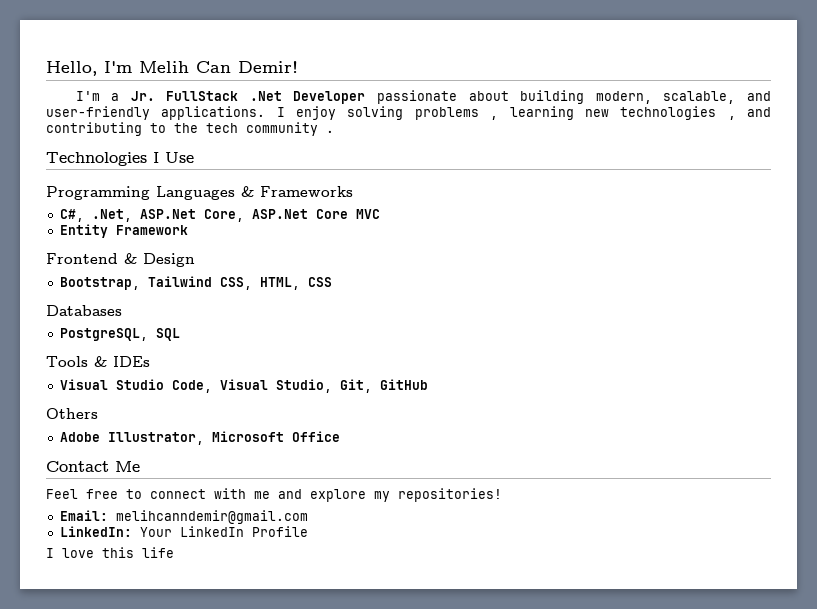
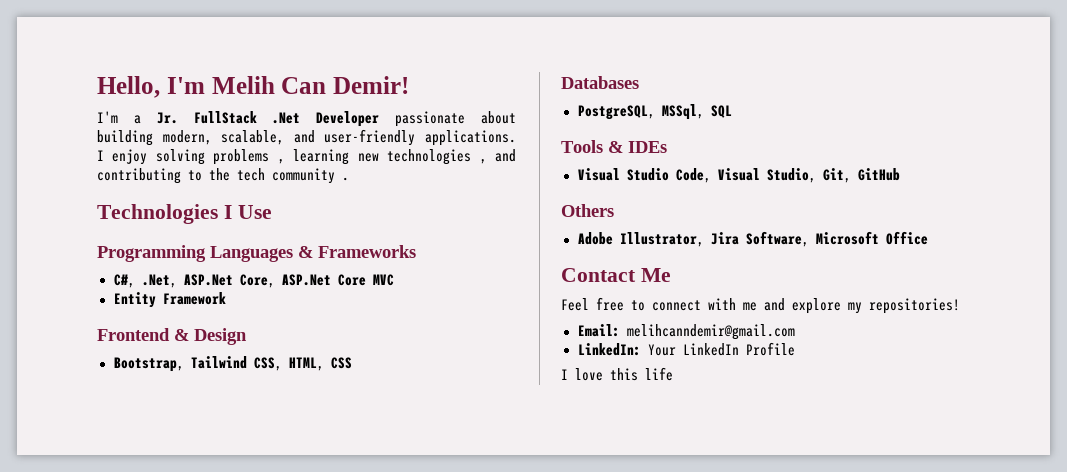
- PostgreSQL, SQL
+ PostgreSQL, MSSql, SQL
- Adobe Illustrator, Microsoft Office
+ Adobe Illustrator, Jira Software, Microsoft Office

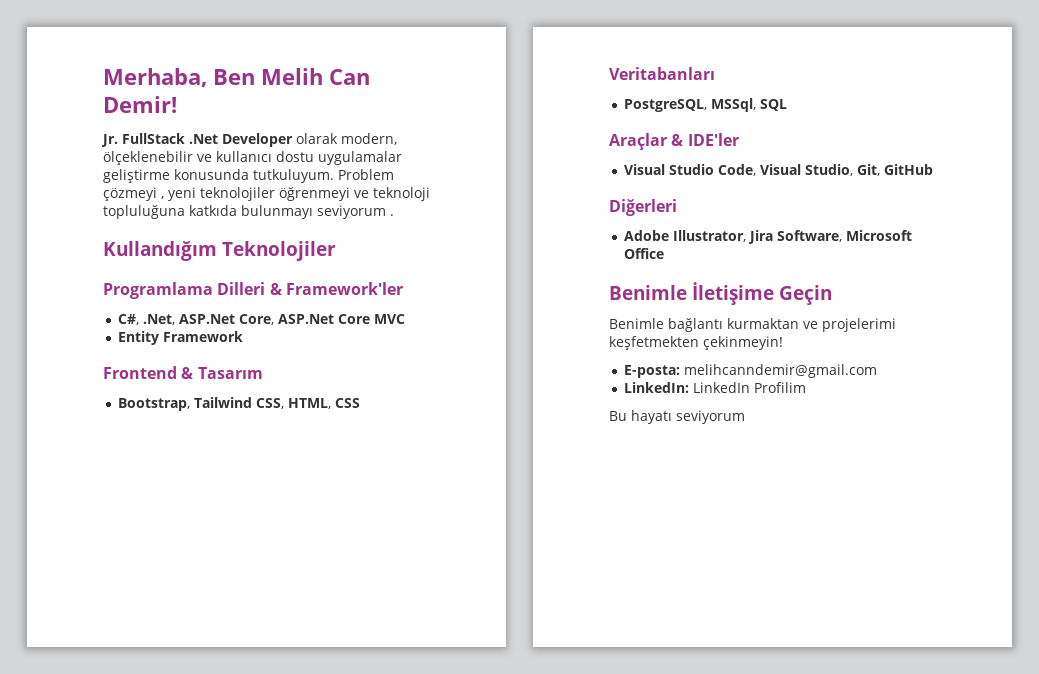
- Hello, I'm Melih Can Demir!
+ Merhaba, Ben Melih Can Demir!
- I'm a Jr. FullStack .Net Developer passionate about building modern, scalable, and user-friendly applications. I enjoy solving problems , learning new technologies , and contributing to the tech community .
- Technologies I Use
- Programming Languages & Frameworks
+ Jr. FullStack .Net Developer olarak modern, ölçeklenebilir ve kullanıcı dostu uygulamalar geliştirme konusunda tutkuluyum. Problem çözmeyi , yeni teknolojiler öğrenmeyi ve teknoloji topluluğuna katkıda bulunmayı seviyorum .
+ Kullandığım Teknolojiler
+ Programlama Dilleri & Framework'ler
- Frontend & Design
+ Frontend & Tasarım
- Databases
+ Veritabanları
- Tools & IDEs
+ Araçlar & IDE'ler
- Others
+ Diğerleri
- Contact Me
- Feel free to connect with me and explore my repositories!
- Email: melihcanndemir@gmail.com
- LinkedIn: Your LinkedIn Profile
- I love this life
+ Benimle İletişime Geçin
+ Benimle bağlantı kurmaktan ve projelerimi keşfetmekten çekinmeyin!
+ E-posta: melihcanndemir@gmail.com
+ LinkedIn: LinkedIn Profilim
+ Bu hayatı seviyorum

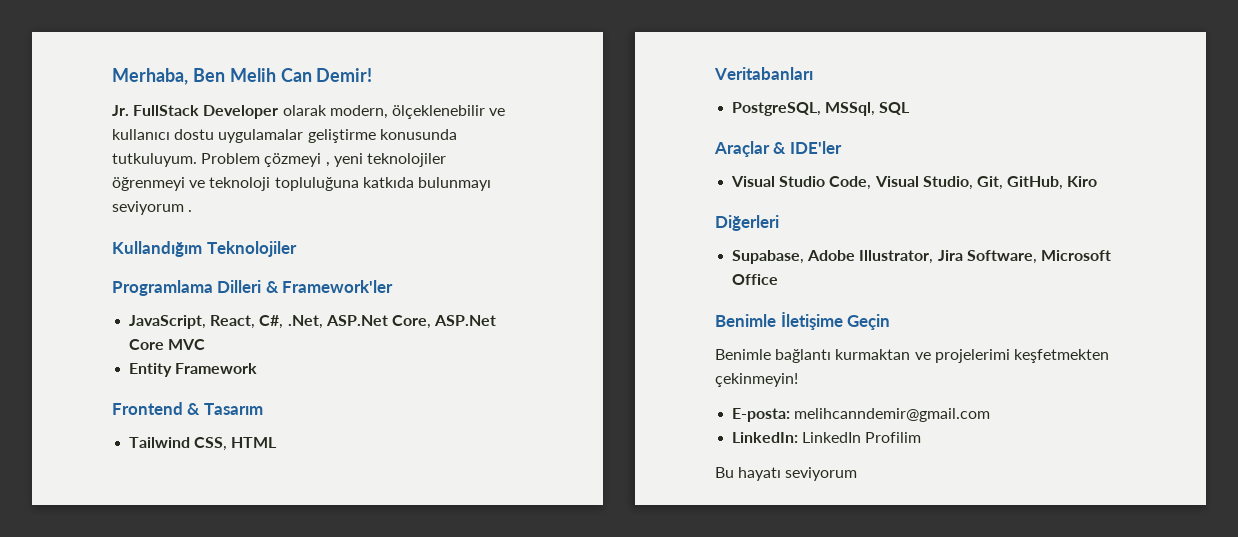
- Jr. FullStack .Net Developer olarak modern, ölçeklenebilir ve kullanıcı dostu uygulamalar geliştirme konusunda tutkuluyum.
+ Jr. FullStack Developer olarak modern, ölçeklenebilir ve kullanıcı dostu uygulamalar geliştirme konusunda tutkuluyum.
- C#, .Net, ASP.Net Core, ASP.Net Core MVC
+ JavaScript, React, C#, .Net, ASP.Net Core, ASP.Net Core MVC
- Bootstrap, Tailwind CSS, HTML, CSS
+ Tailwind CSS, HTML
- Visual Studio Code, Visual Studio, Git, GitHub
+ Visual Studio Code, Visual Studio, Git, GitHub, Kiro
- Adobe Illustrator, Jira Software, Microsoft Office
+ Supabase, Adobe Illustrator, Jira Software, Microsoft Office

